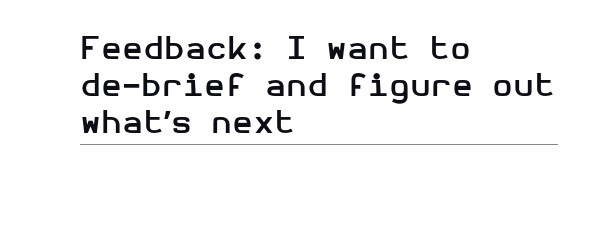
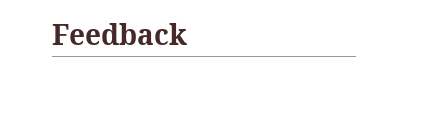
- Feedback: I want to de-brief and figure out what’s next
+ Feedback

